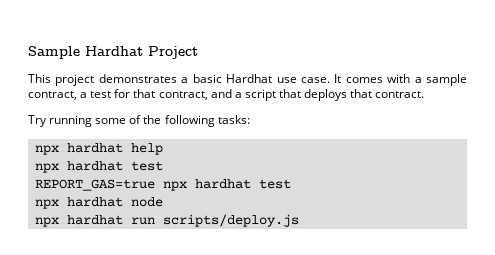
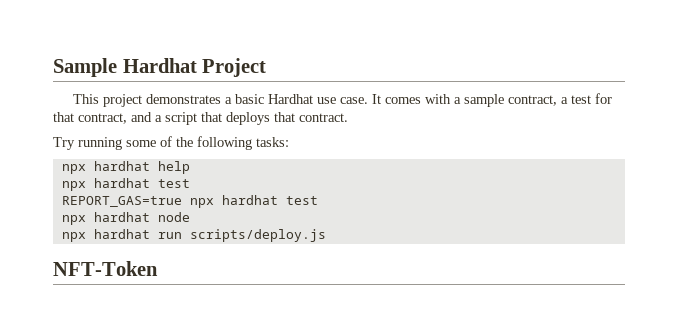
+ NFT-Token

